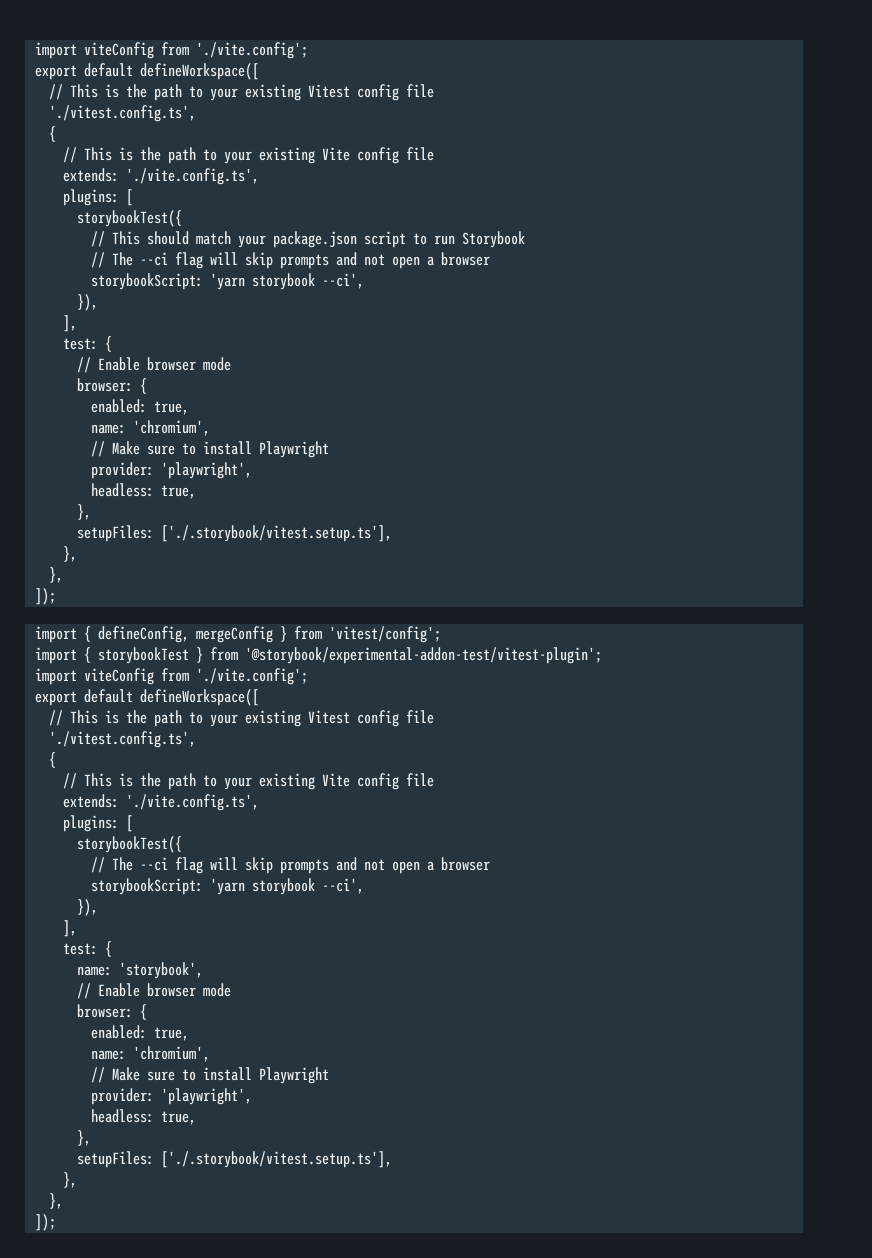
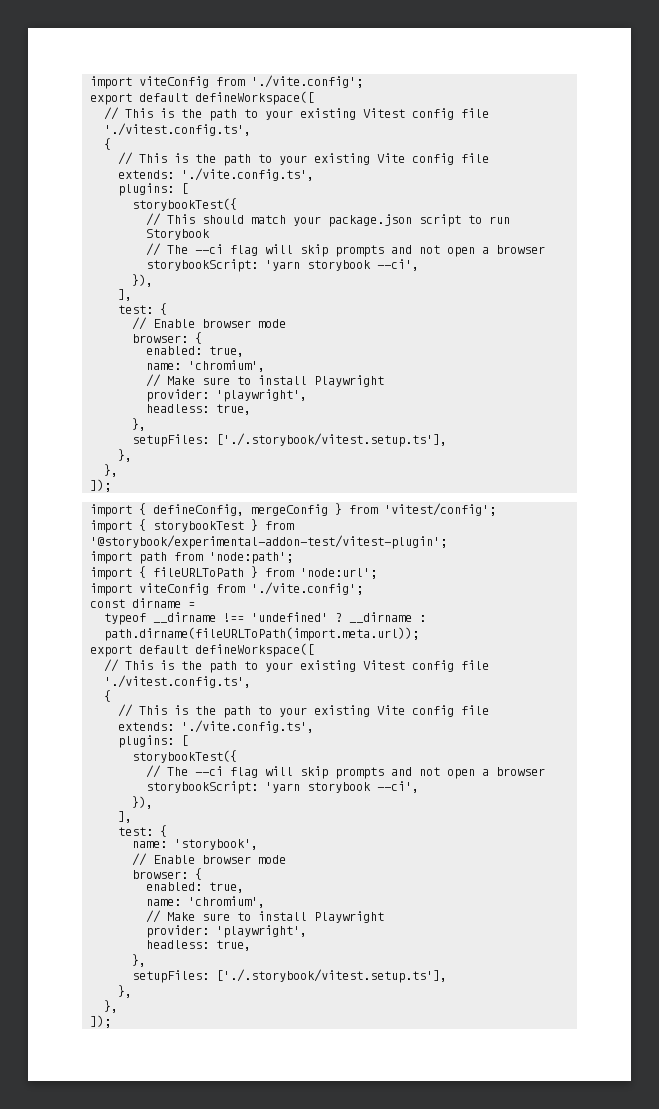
  import { storybookTest } from '@storybook/experimental-addon-test/vitest-plugin';
+ import path from 'node:path';
+ import { fileURLToPath } from 'node:url';
  import viteConfig from './vite.config';
+ const dirname =
+ typeof __dirname !== 'undefined' ? __dirname : path.dirname(fileURLToPath(import.meta.url));

